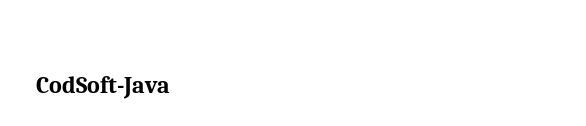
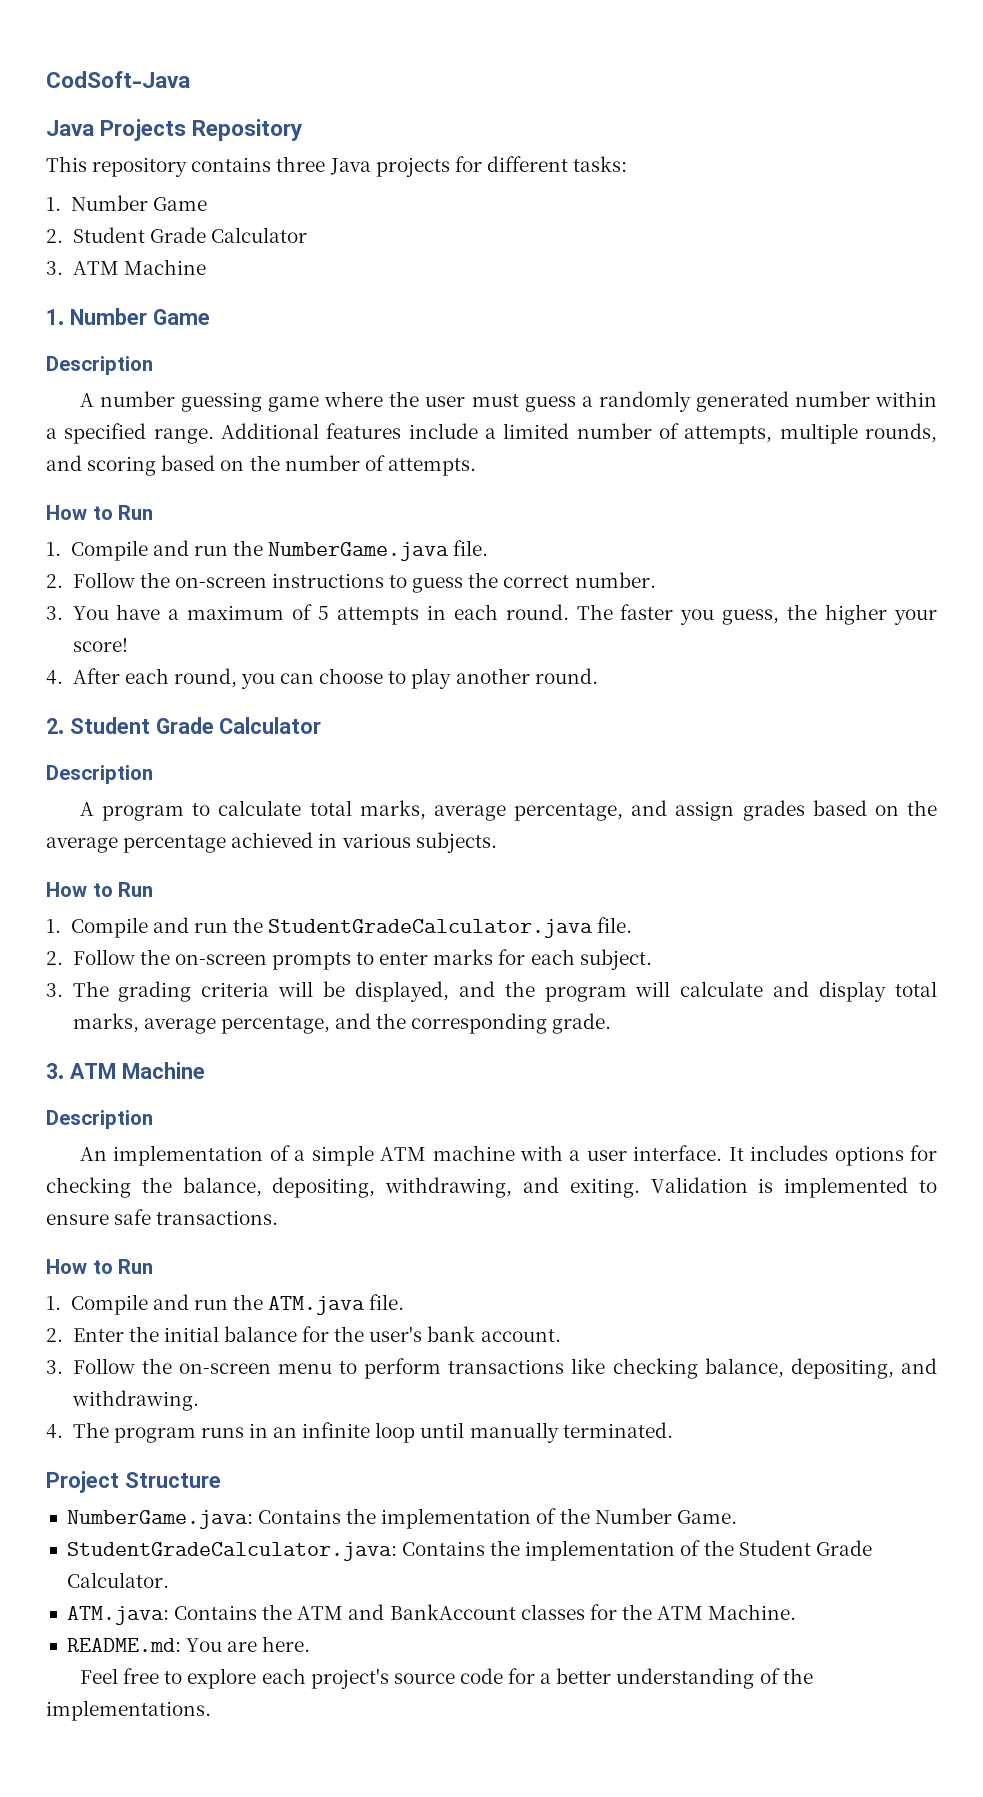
+ Java Projects Repository
+ This repository contains three Java projects for different tasks:
+ 1. Number Game
+ 2. Student Grade Calculator
+ 3. ATM Machine
+ 1. Number Game
+ Description
+ A number guessing game where the user must guess a randomly generated number within a specified range. Additional features include a limited number of attempts, multiple rounds, and scoring based on the number of attempts.
+ How to Run
+ 1. Compile and run the NumberGame.java file.
+ 2. Follow the on-screen instructions to guess the correct number.
+ 3. You have a maximum of 5 attempts in each round. The faster you guess, the higher your score!
+ 4. After each round, you can choose to play another round.
+ 2. Student Grade Calculator
+ Description
+ A program to calculate total marks, average percentage, and assign grades based on the average percentage achieved in various subjects.
+ How to Run
+ 1. Compile and run the StudentGradeCalculator.java file.
+ 2. Follow the on-screen prompts to enter marks for each subject.
+ 3. The grading criteria will be displayed, and the program will calculate and display total marks, average percentage, and the corresponding grade.
+ 3. ATM Machine
+ Description
+ An implementation of a simple ATM machine with a user interface. It includes options for checking the balance, depositing, withdrawing, and exiting. Validation is implemented to ensure safe transactions.
+ How to Run
+ 1. Compile and run the ATM.java file.
+ 2. Enter the initial balance for the user's bank account.
+ 3. Follow the on-screen menu to perform transactions like checking balance, depositing, and withdrawing.
+ 4. The program runs in an infinite loop until manually terminated.
+ Project Structure
+ NumberGame.java: Contains the implementation of the Number Game.
+ StudentGradeCalculator.java: Contains the implementation of the Student Grade Calculator.
+ ATM.java: Contains the ATM and BankAccount classes for the ATM Machine.
+ README.md: You are here.
+ Feel free to explore each project's source code for a better understanding of the implementations.

